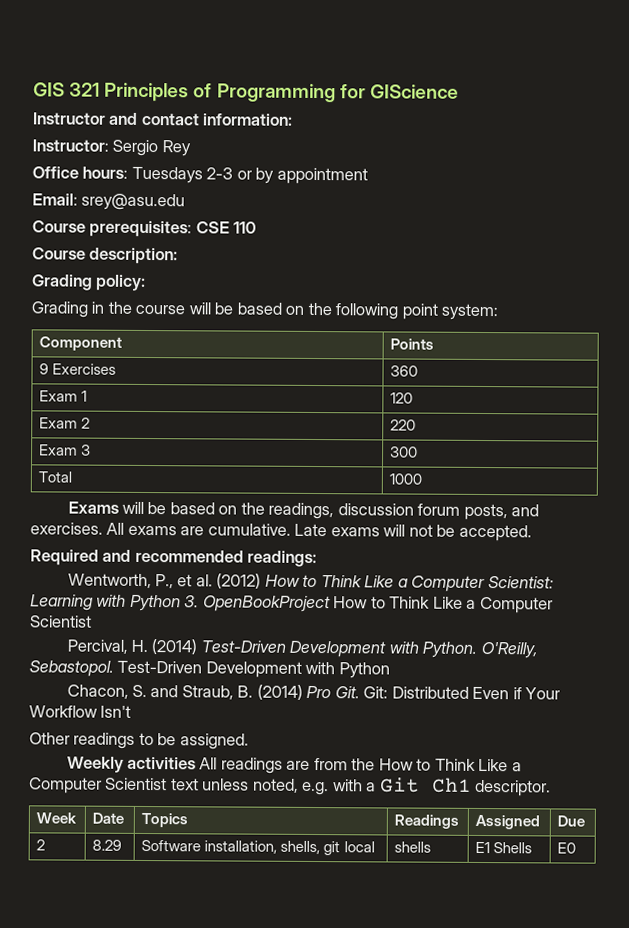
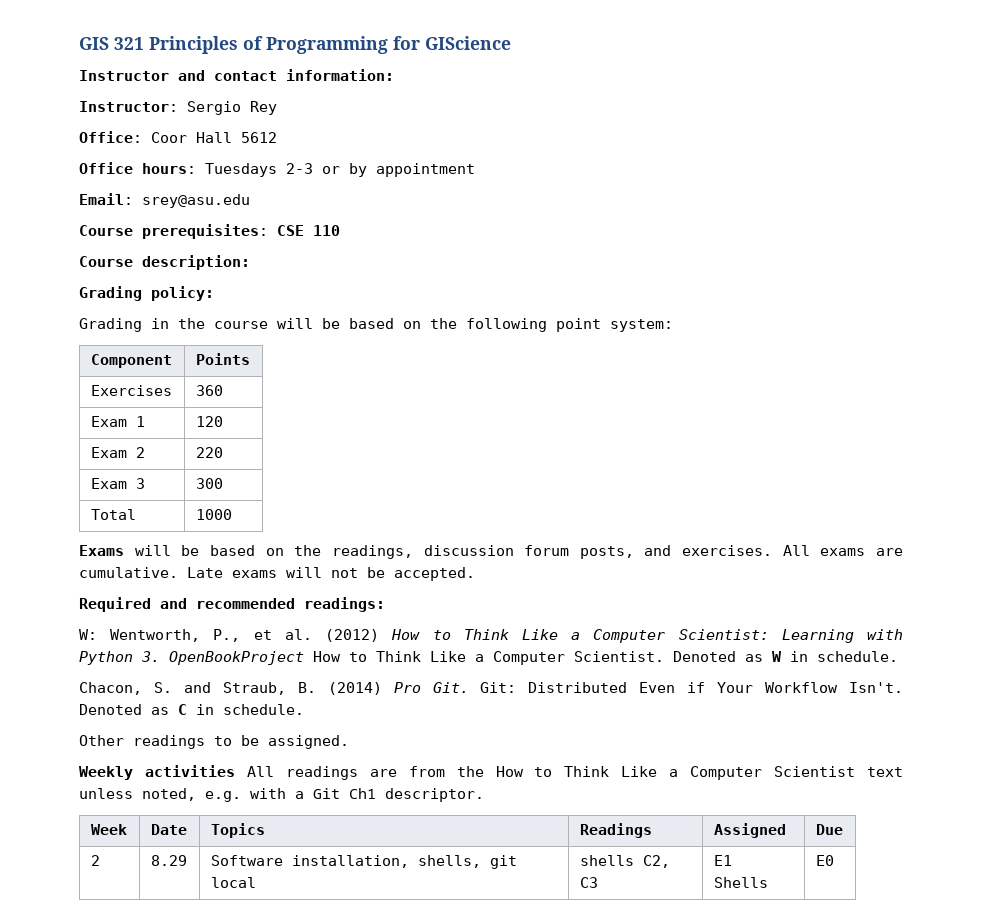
+ Office: Coor Hall 5612
- 9 Exercises | 360
+ Exercises | 360
- Wentworth, P., et al. (2012) How to Think Like a Computer Scientist: Learning with Python 3. OpenBookProject How to Think Like a Computer Scientist
- Percival, H. (2014) Test-Driven Development with Python. O'Reilly, Sebastopol. Test-Driven Development with Python
+ W: Wentworth, P., et al. (2012) How to Think Like a Computer Scientist: Learning with Python 3. OpenBookProject How to Think Like a Computer Scientist. Denoted as W in schedule.
- Chacon, S. and Straub, B. (2014) Pro Git. Git: Distributed Even if Your Workflow Isn't
+ Chacon, S. and Straub, B. (2014) Pro Git. Git: Distributed Even if Your Workflow Isn't. Denoted as C in schedule.
- 2 | 8.29 | Software installation, shells, git local | shells | E1 Shells | E0
+ 2 | 8.29 | Software installation, shells, git local | shells C2, C3 | E1 Shells | E0

